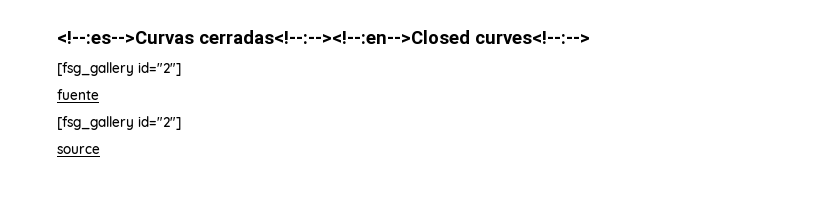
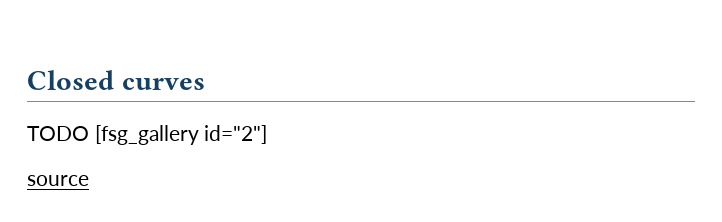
- <!--:es-->Curvas cerradas<!--:--><!--:en-->Closed curves<!--:-->
- [fsg_gallery id="2"]
- fuente
- [fsg_gallery id="2"]
+ Closed curves
+ TODO [fsg_gallery id="2"]

